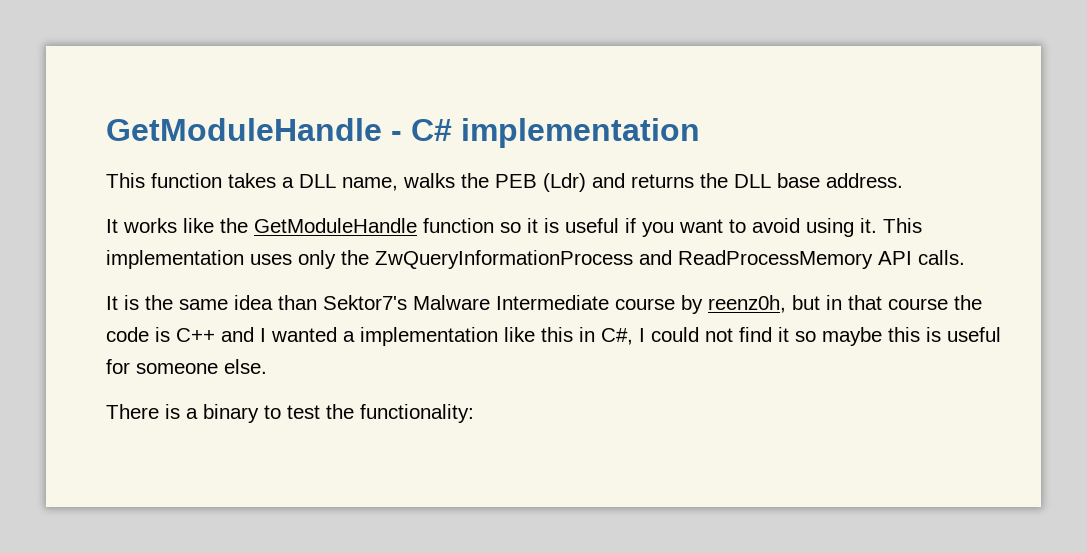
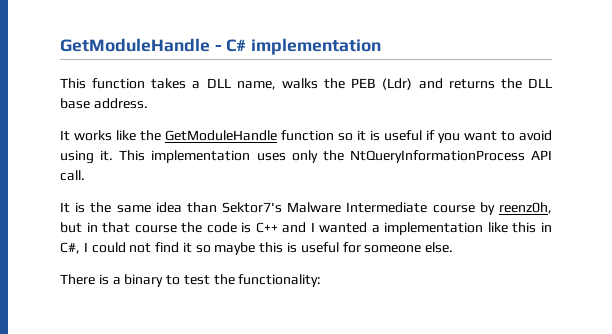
- This implementation uses only the ZwQueryInformationProcess and ReadProcessMemory API calls.
+ This implementation uses only the NtQueryInformationProcess API call.

